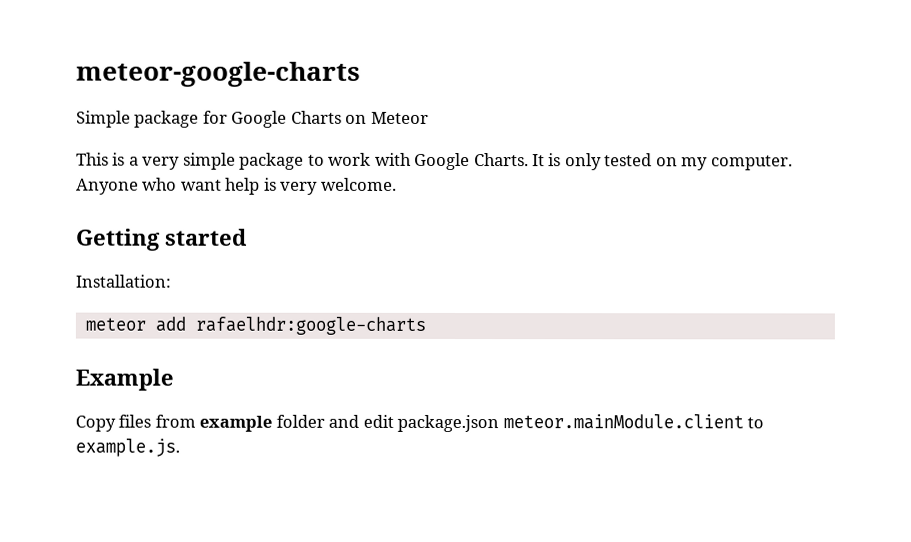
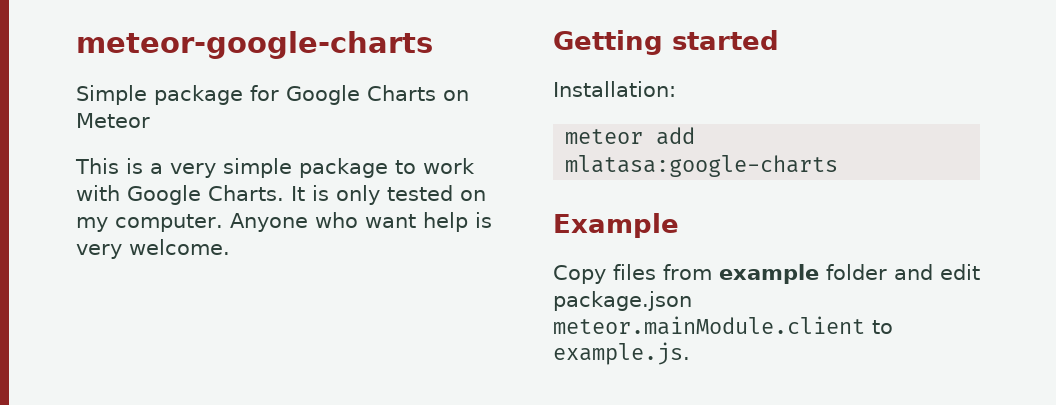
- meteor add rafaelhdr:google-charts
+ meteor add mlatasa:google-charts

